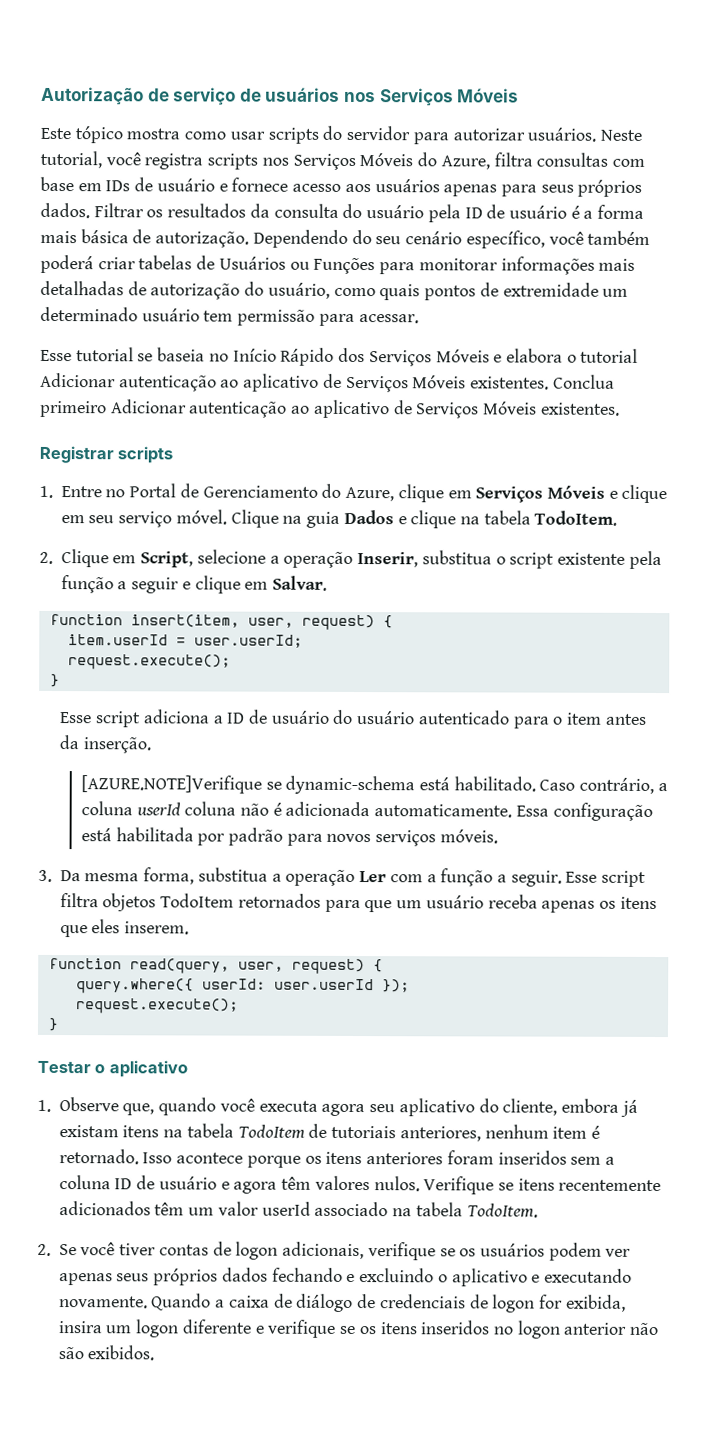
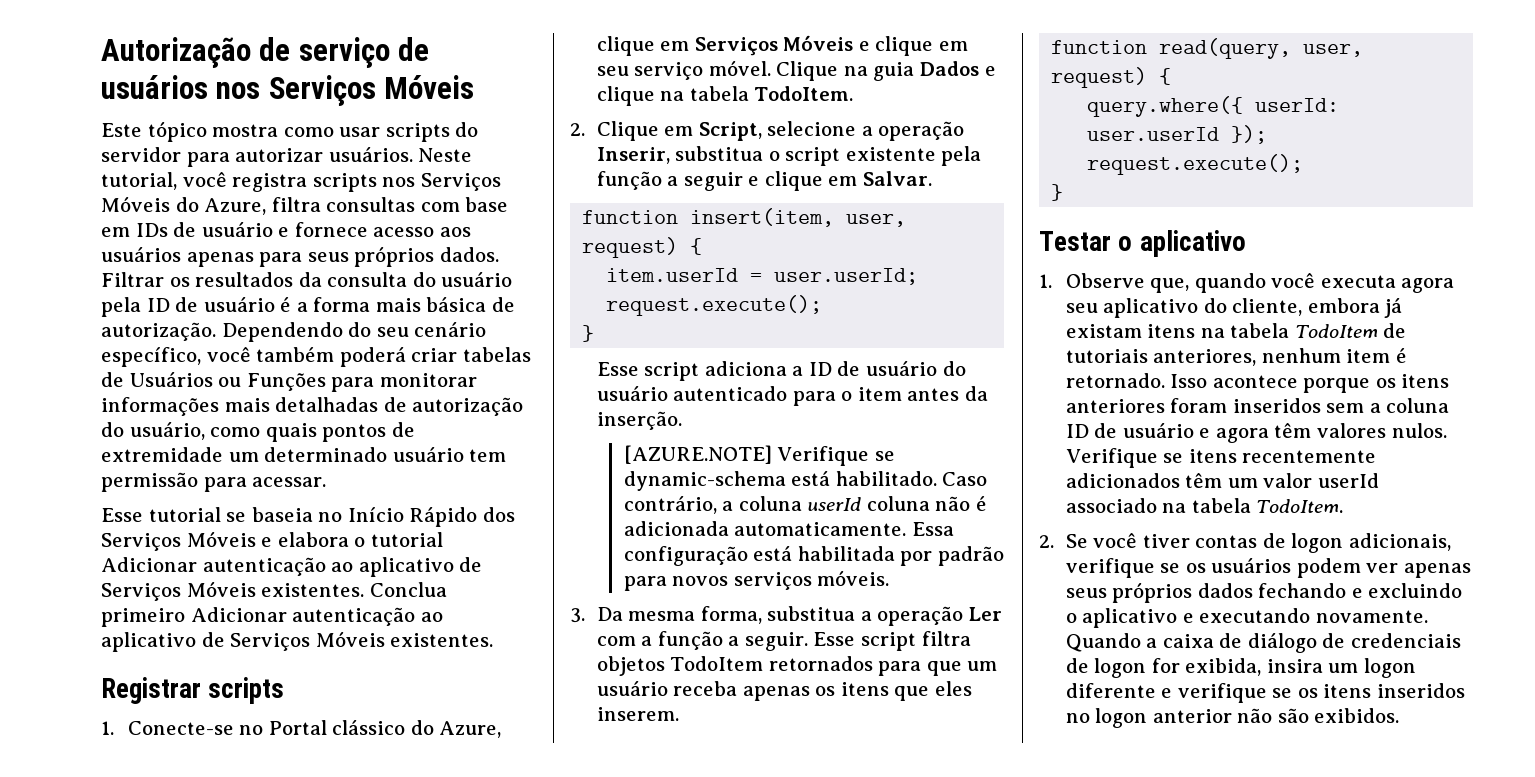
- 1. Entre no Portal de Gerenciamento do Azure, clique em Serviços Móveis e clique em seu serviço móvel.
+ 1. Conecte-se no Portal clássico do Azure, clique em Serviços Móveis e clique em seu serviço móvel.
- [AZURE.NOTE]Verifique se dynamic-schema está habilitado.
+ [AZURE.NOTE] Verifique se dynamic-schema está habilitado.

